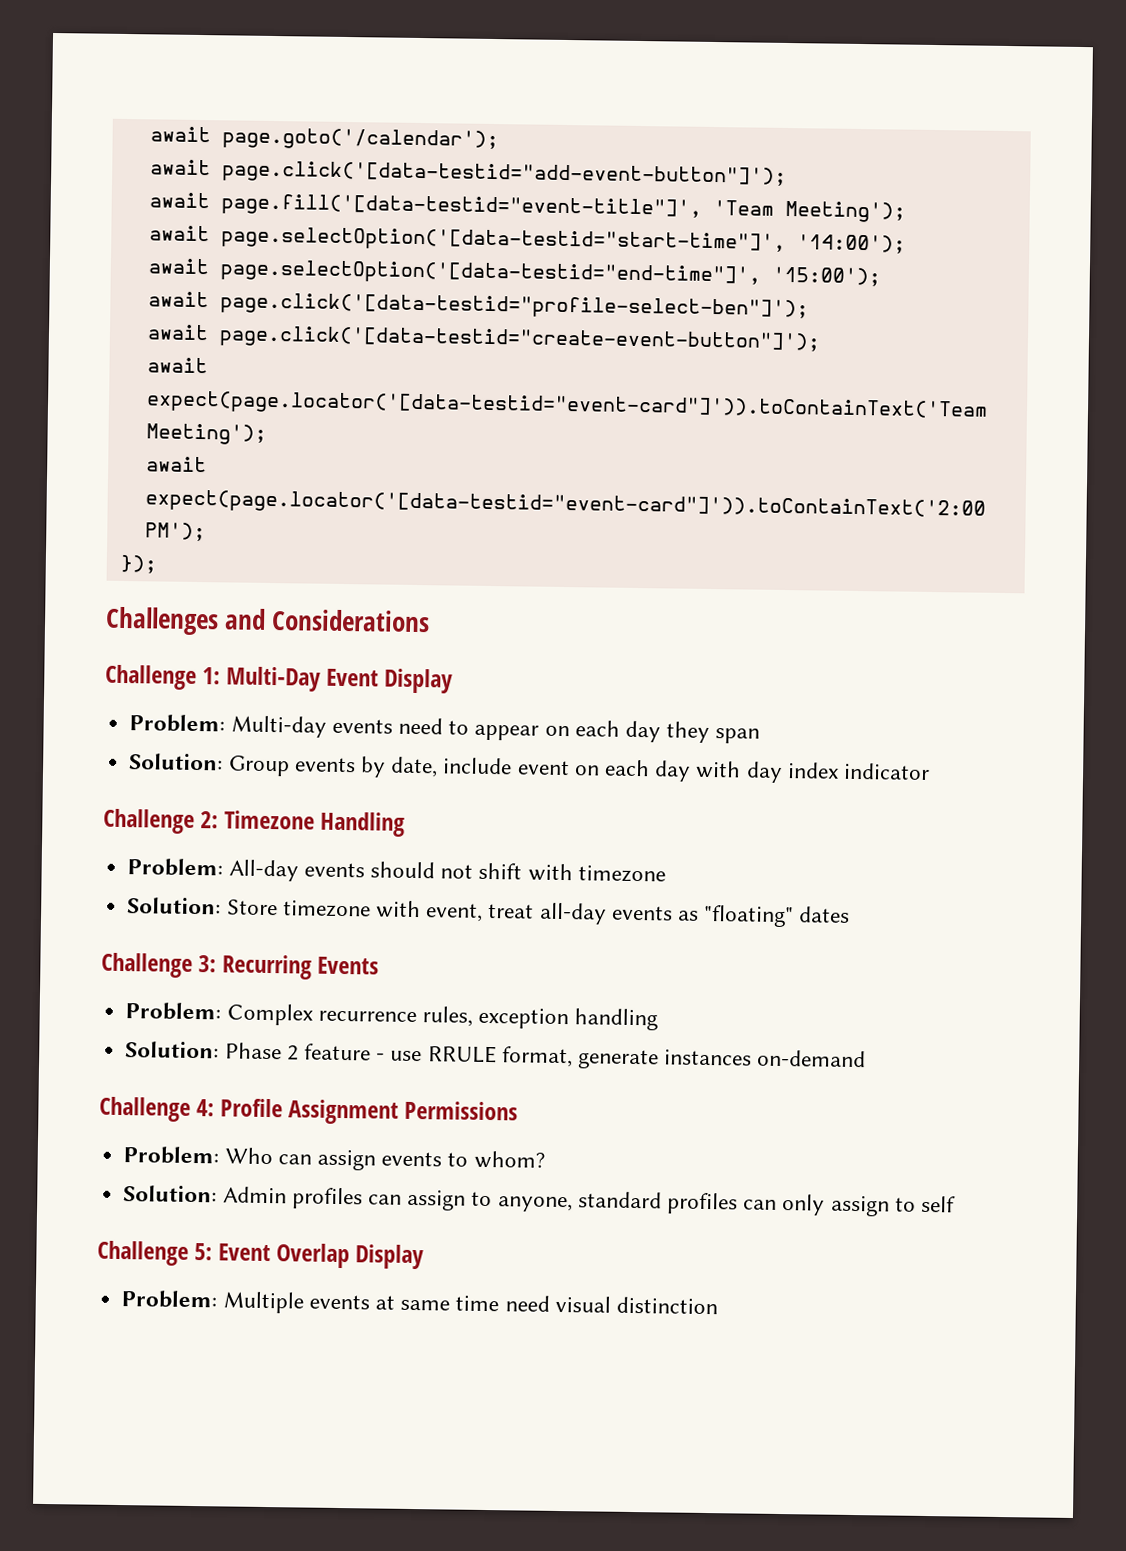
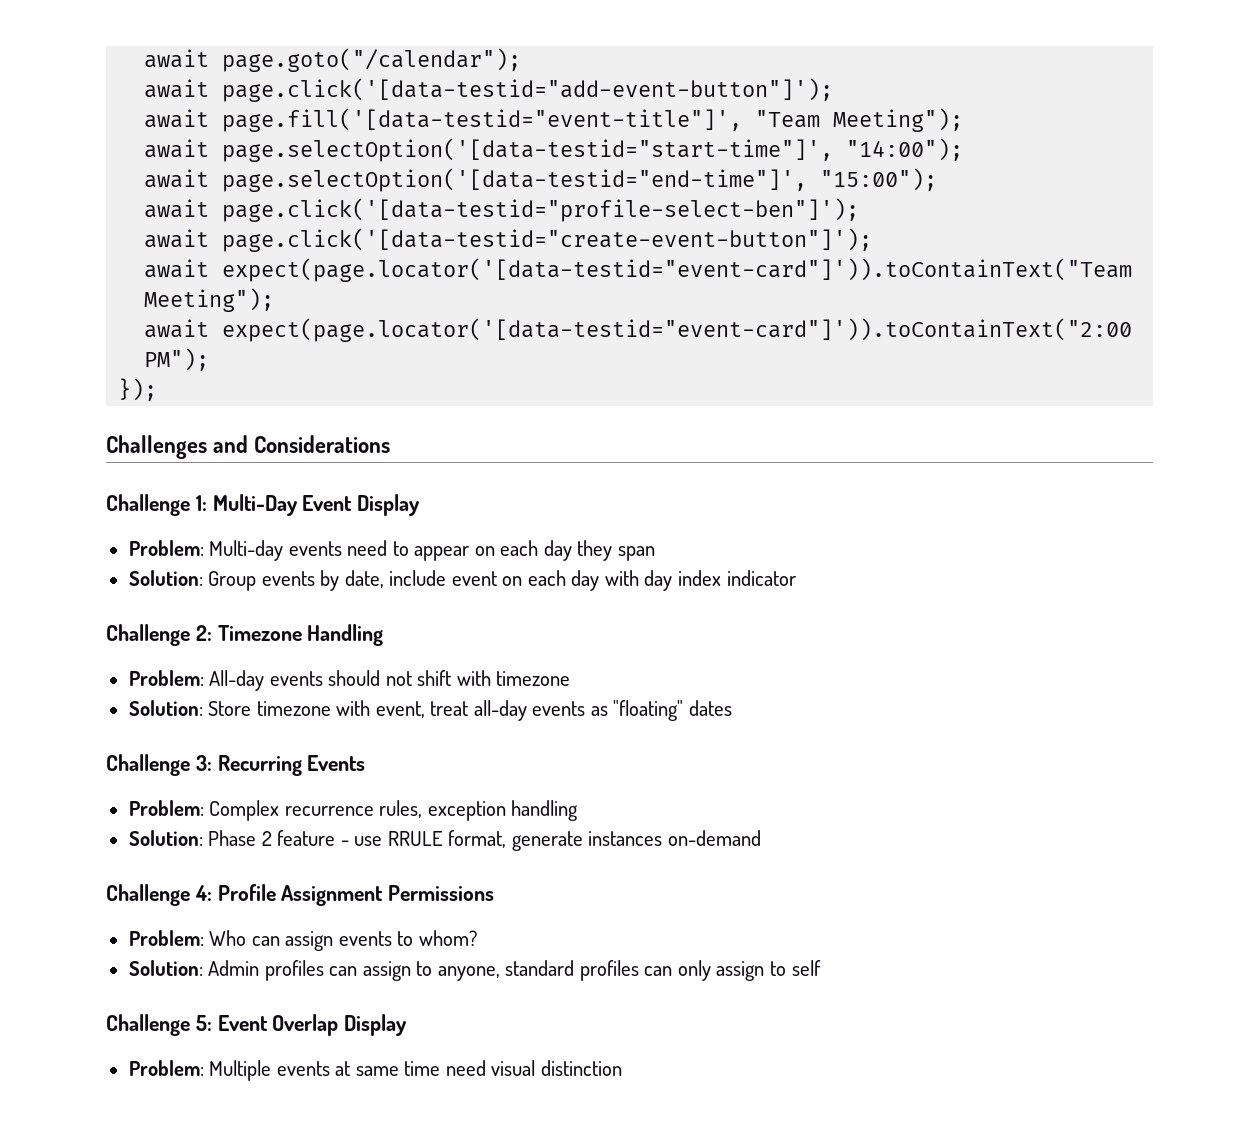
- await page.goto('/calendar');
+ await page.goto("/calendar");
- await page.fill('[data-testid="event-title"]', 'Team Meeting');
+ await page.fill('[data-testid="event-title"]', "Team Meeting");
- await page.selectOption('[data-testid="start-time"]', '14:00');
+ await page.selectOption('[data-testid="start-time"]', "14:00");
- await page.selectOption('[data-testid="end-time"]', '15:00');
+ await page.selectOption('[data-testid="end-time"]', "15:00");
- await expect(page.locator('[data-testid="event-card"]')).toContainText('Team Meeting');
- await expect(page.locator('[data-testid="event-card"]')).toContainText('2:00 PM');
+ await expect(page.locator('[data-testid="event-card"]')).toContainText("Team Meeting");
+ await expect(page.locator('[data-testid="event-card"]')).toContainText("2:00 PM");

